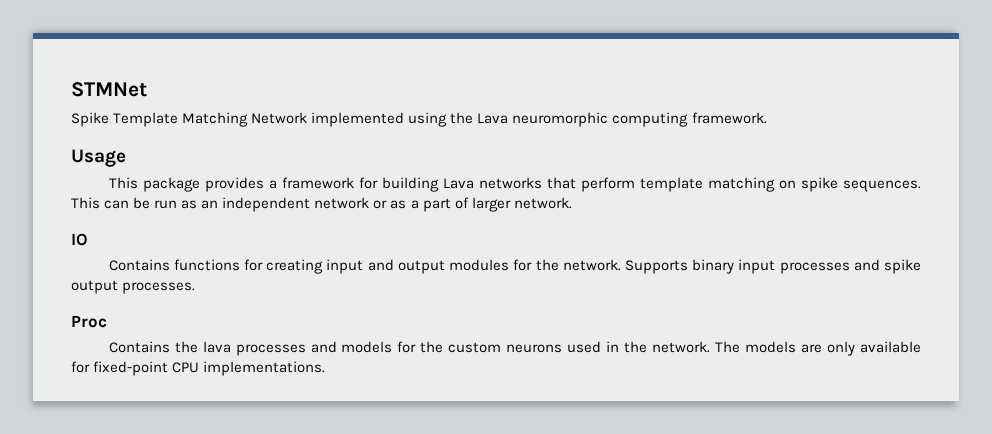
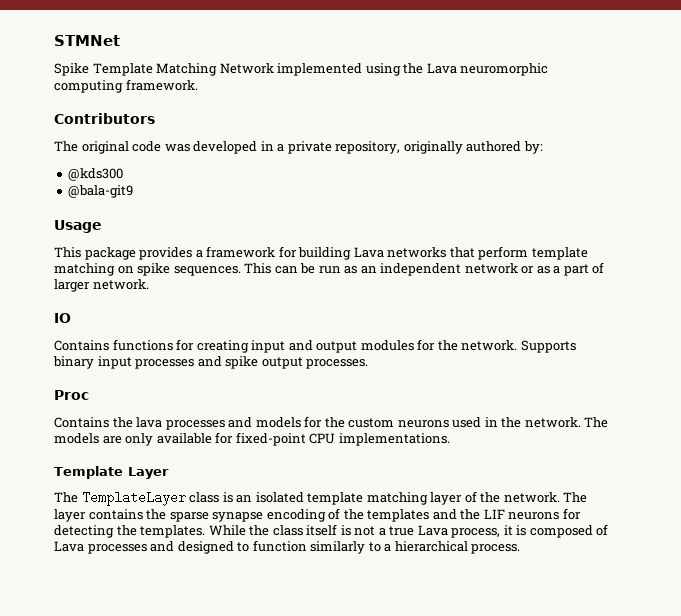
+ Contributors
+ The original code was developed in a private repository, originally authored by:
+ @kds300
+ @bala-git9
+ Template Layer
+ The TemplateLayer class is an isolated template matching layer of the network. The layer contains the sparse synapse encoding of the templates and the LIF neurons for detecting the templates. While the class itself is not a true Lava process, it is composed of Lava processes and designed to function similarly to a hierarchical process.

